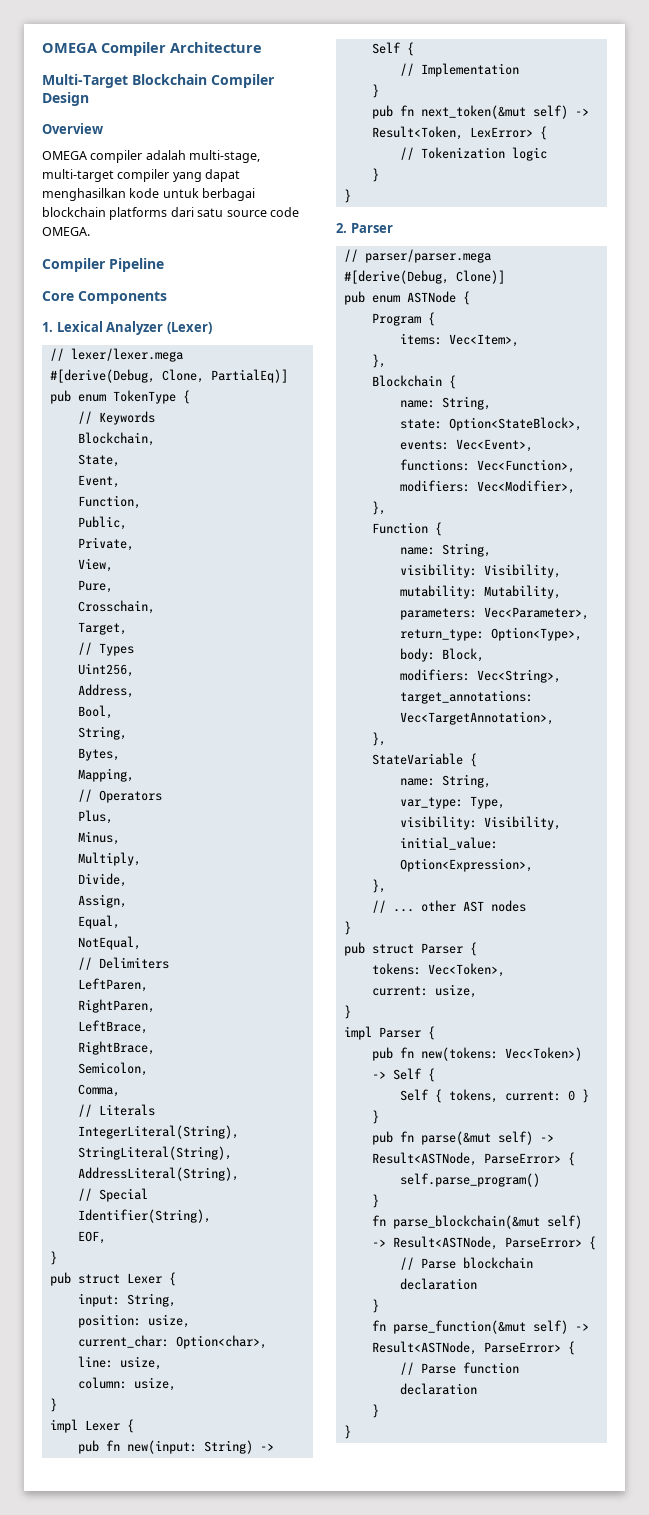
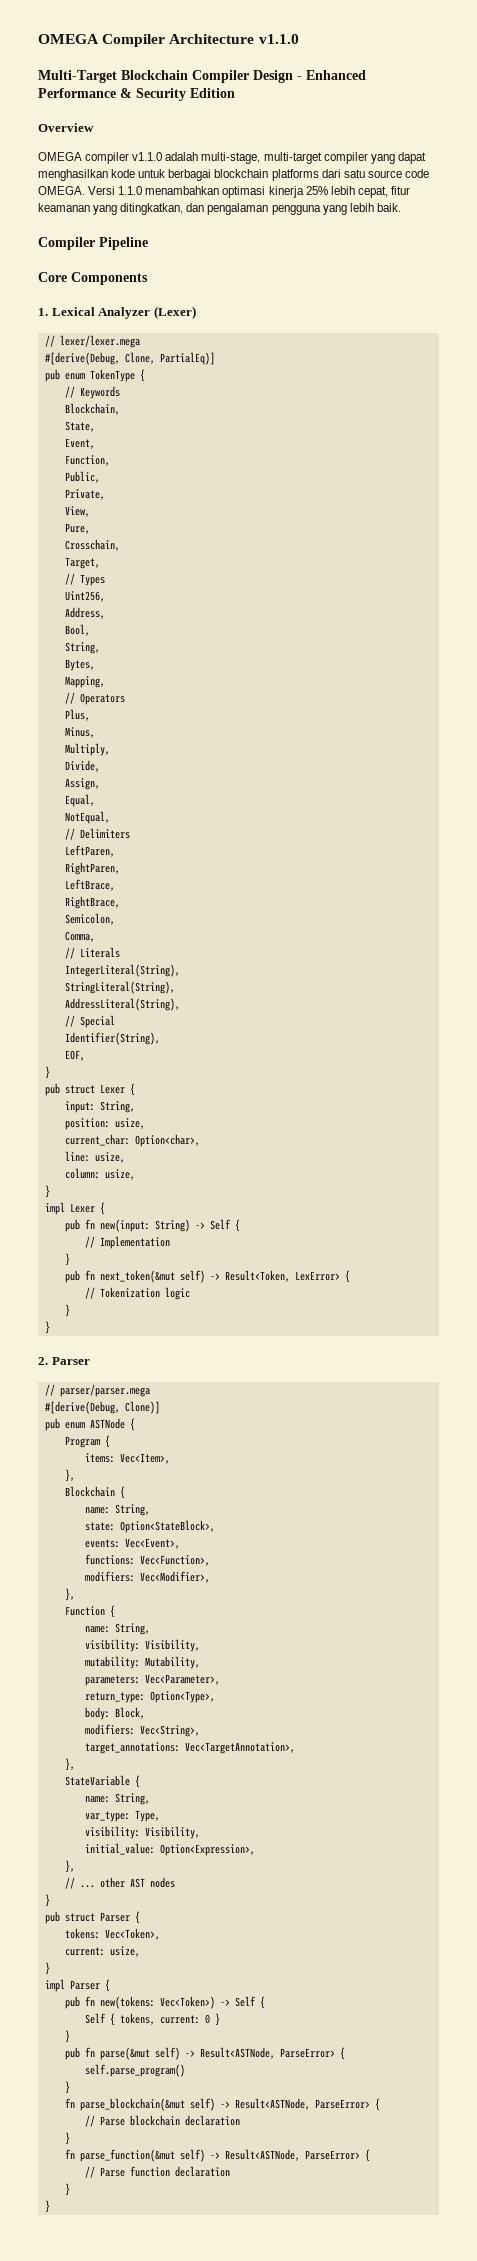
- OMEGA Compiler Architecture
+ OMEGA Compiler Architecture v1.1.0
- Multi-Target Blockchain Compiler Design
+ Multi-Target Blockchain Compiler Design - Enhanced Performance & Security Edition
- OMEGA compiler adalah multi-stage, multi-target compiler yang dapat menghasilkan kode untuk berbagai blockchain platforms dari satu source code OMEGA.
+ OMEGA compiler v1.1.0 adalah multi-stage, multi-target compiler yang dapat menghasilkan kode untuk berbagai blockchain platforms dari satu source code OMEGA. Versi 1.1.0 menambahkan optimasi kinerja 25% lebih cepat, fitur keamanan yang ditingkatkan, dan pengalaman pengguna yang lebih baik.

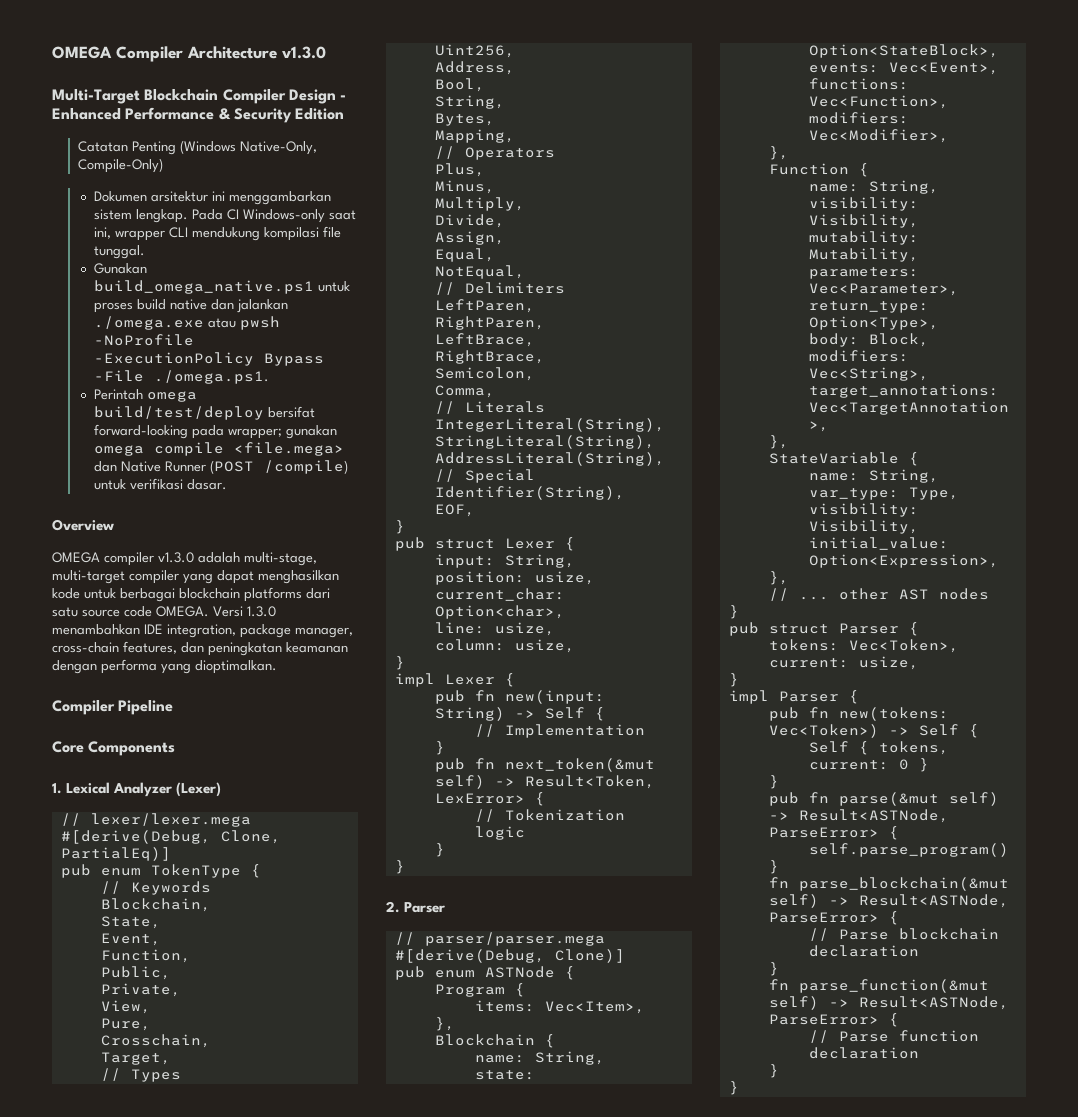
- OMEGA Compiler Architecture v1.1.0
+ OMEGA Compiler Architecture v1.3.0
+ Catatan Penting (Windows Native-Only, Compile-Only)
+ Dokumen arsitektur ini menggambarkan sistem lengkap. Pada CI Windows-only saat ini, wrapper CLI mendukung kompilasi file tunggal.
+ Gunakan build_omega_native.ps1 untuk proses build native dan jalankan ./omega.exe atau pwsh -NoProfile -ExecutionPolicy Bypass -File ./omega.ps1.
+ Perintah omega build/test/deploy bersifat forward-looking pada wrapper; gunakan omega compile <file.mega> dan Native Runner (POST /compile) untuk verifikasi dasar.
- OMEGA compiler v1.1.0 adalah multi-stage, multi-target compiler yang dapat menghasilkan kode untuk berbagai blockchain platforms dari satu source code OMEGA.
+ OMEGA compiler v1.3.0 adalah multi-stage, multi-target compiler yang dapat menghasilkan kode untuk berbagai blockchain platforms dari satu source code OMEGA.
- Versi 1.1.0 menambahkan optimasi kinerja 25% lebih cepat, fitur keamanan yang ditingkatkan, dan pengalaman pengguna yang lebih baik.
+ Versi 1.3.0 menambahkan IDE integration, package manager, cross-chain features, dan peningkatan keamanan dengan performa yang dioptimalkan.

